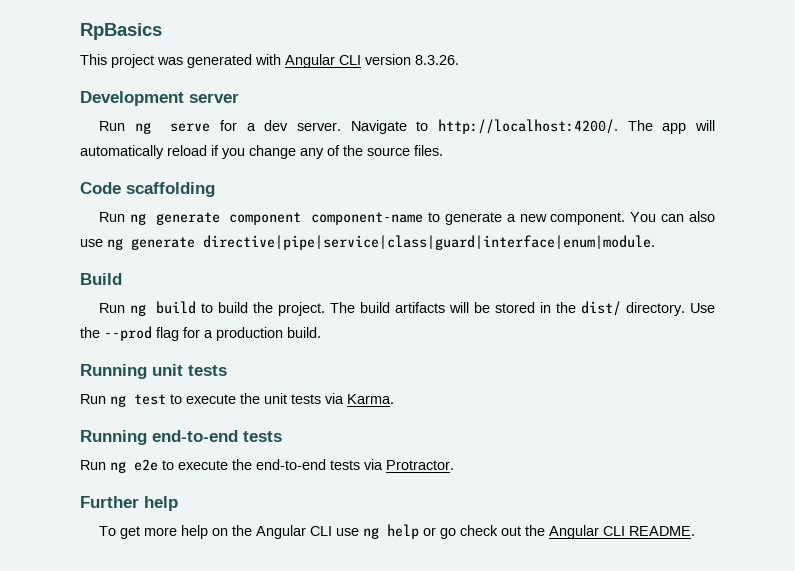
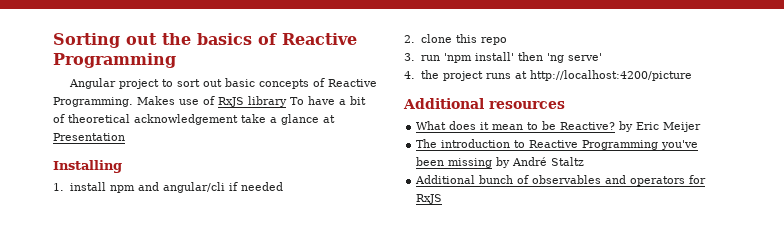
- RpBasics
- This project was generated with Angular CLI version 8.3.26.
- Development server
- Run ng serve for a dev server. Navigate to http://localhost:4200/. The app will automatically reload if you change any of the source files.
- Code scaffolding
- Run ng generate component component-name to generate a new component. You can also use ng generate directive|pipe|service|class|guard|interface|enum|module.
- Build
- Run ng build to build the project. The build artifacts will be stored in the dist/ directory. Use the --prod flag for a production build.
- Running unit tests
- Run ng test to execute the unit tests via Karma.
- Running end-to-end tests
- Run ng e2e to execute the end-to-end tests via Protractor.
- Further help
- To get more help on the Angular CLI use ng help or go check out the Angular CLI README.
+ Sorting out the basics of Reactive Programming
+ Angular project to sort out basic concepts of Reactive Programming. Makes use of RxJS library To have a bit of theoretical acknowledgement take a glance at Presentation
+ Installing
+ 1. install npm and angular/cli if needed
+ 2. clone this repo
+ 3. run 'npm install' then 'ng serve'
+ 4. the project runs at http://localhost:4200/picture
+ Additional resources
+ What does it mean to be Reactive? by Eric Meijer
+ The introduction to Reactive Programming you've been missing by André Staltz
+ Additional bunch of observables and operators for RxJS

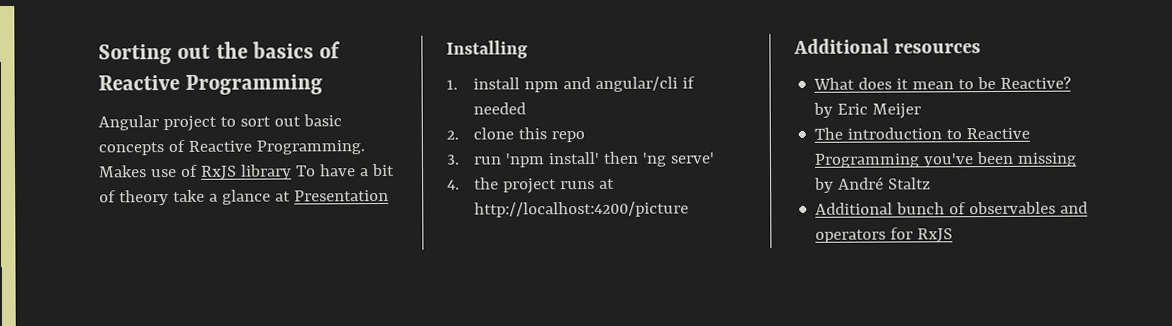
- Makes use of RxJS library To have a bit of theoretical acknowledgement take a glance at Presentation
+ Makes use of RxJS library To have a bit of theory take a glance at Presentation

